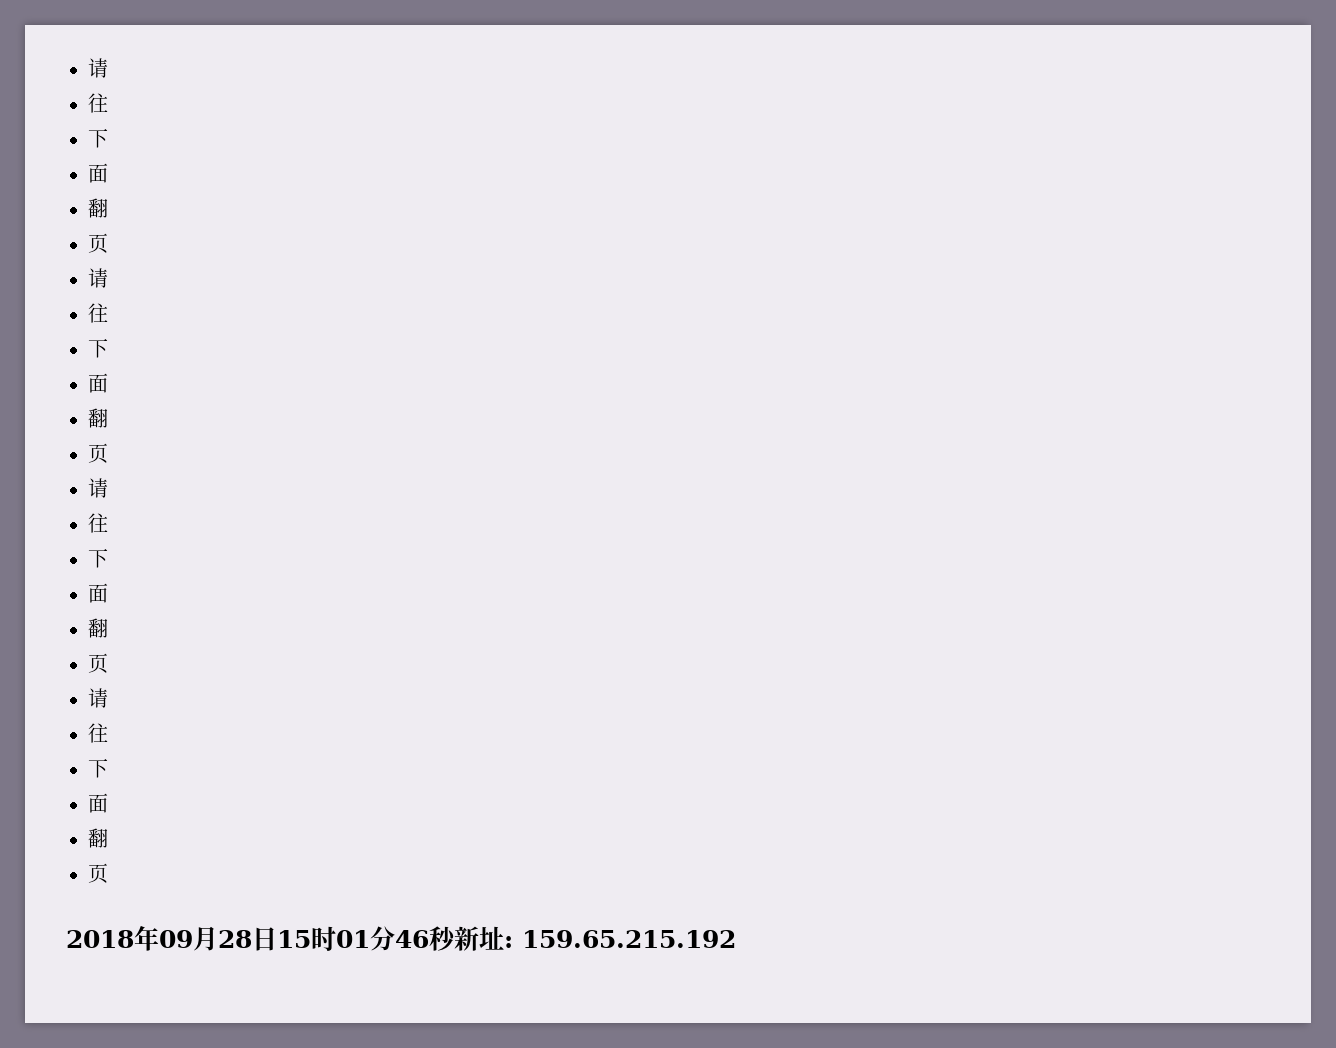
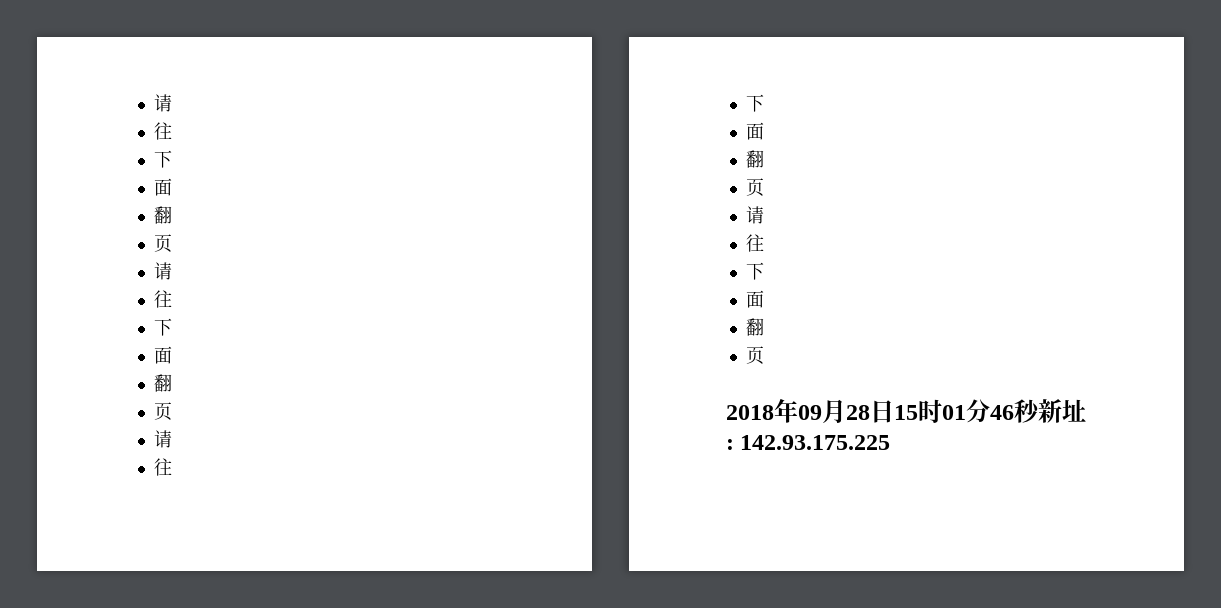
- 2018年09月28日15时01分46秒新址: 159.65.215.192
+ 2018年09月28日15时01分46秒新址: 142.93.175.225

